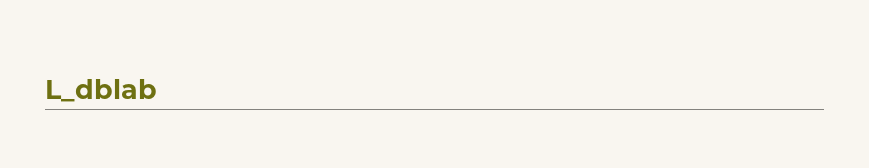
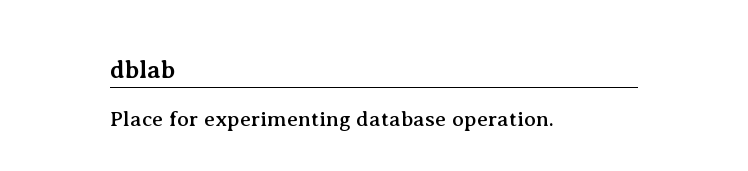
- L_dblab
+ dblab
+ Place for experimenting database operation.

